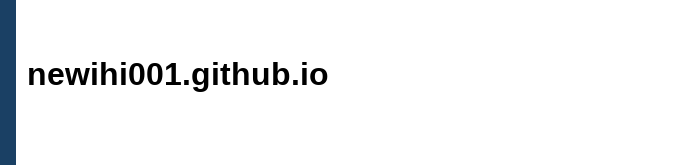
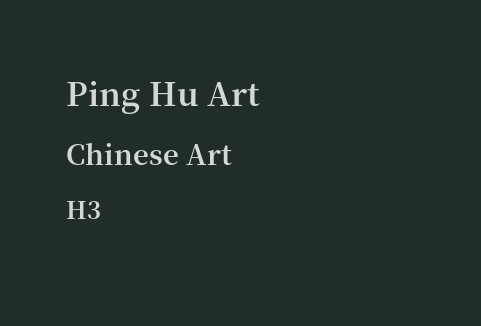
- newihi001.github.io
+ Ping Hu Art
+ Chinese Art
+ H3

